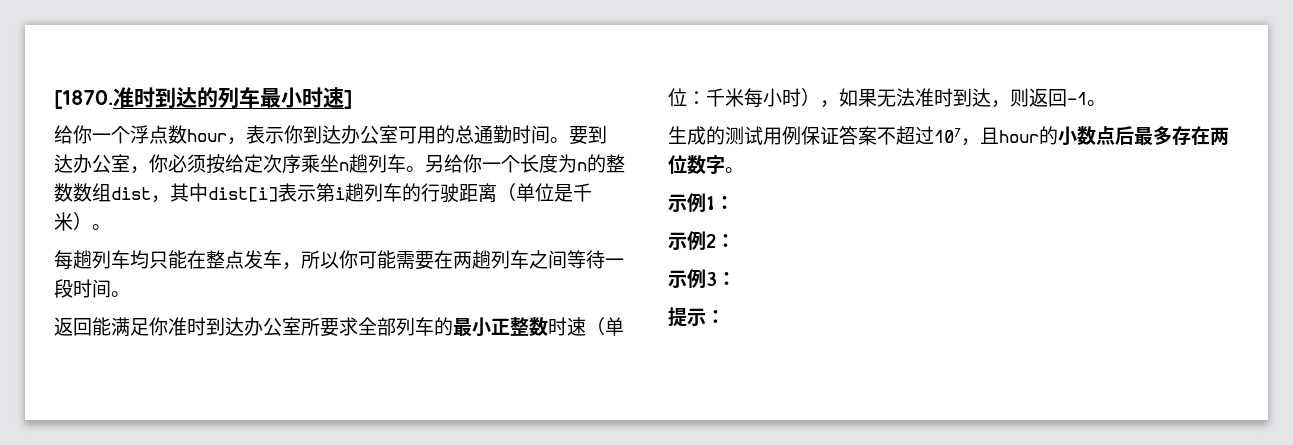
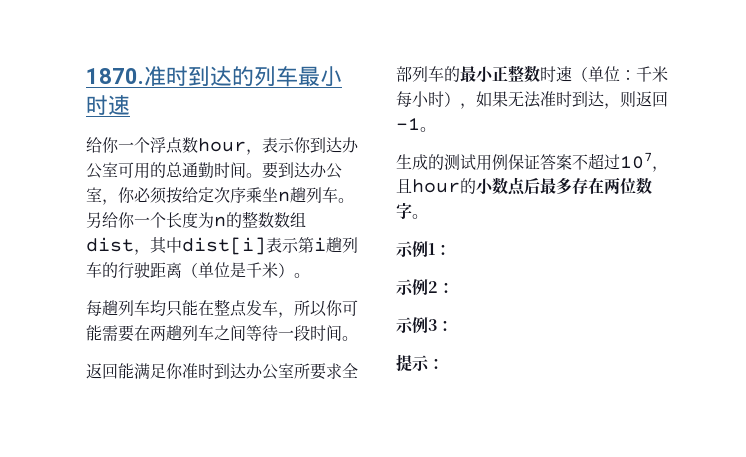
- [1870.
+ 1870.
- 准时到达的列车最小时速]
+ 准时到达的列车最小时速

